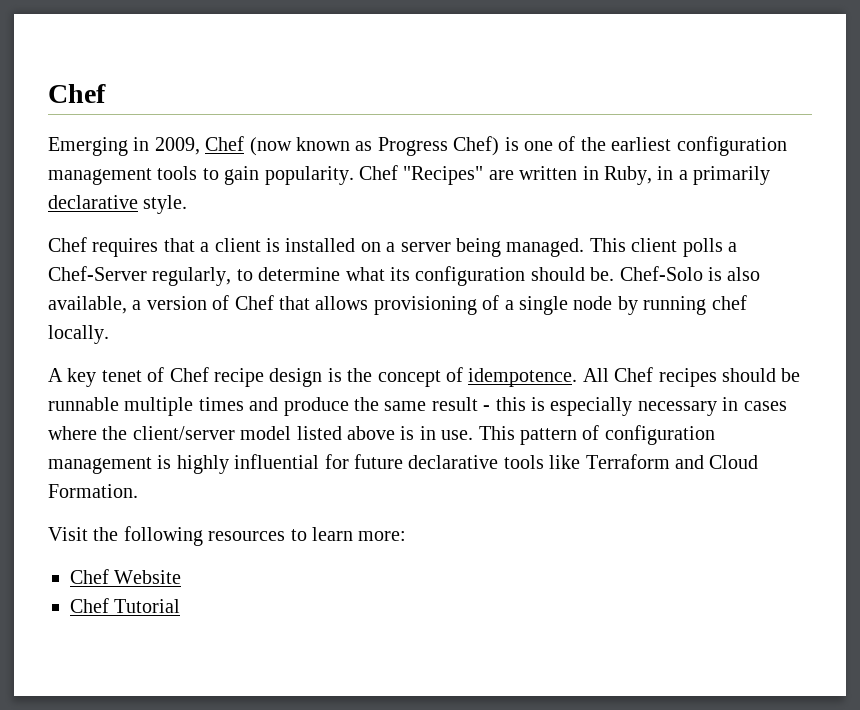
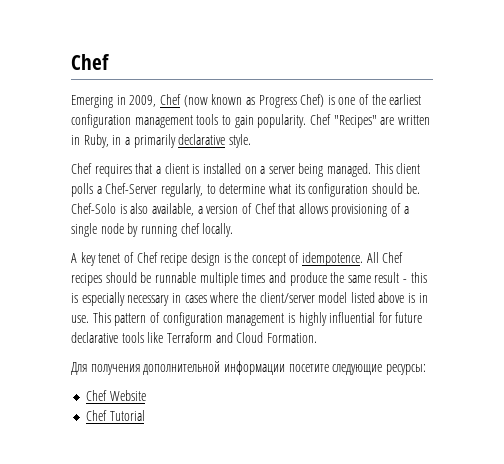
- Visit the following resources to learn more:
+ Для получения дополнительной информации посетите следующие ресурсы:

